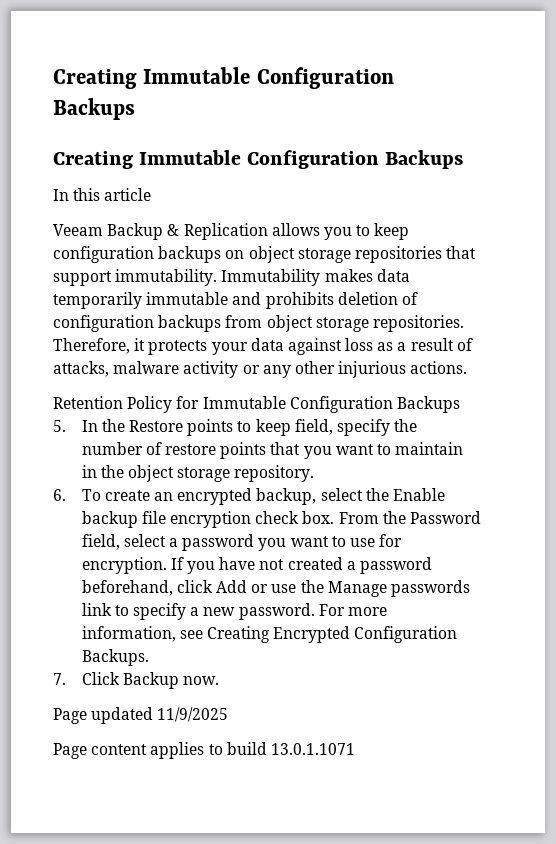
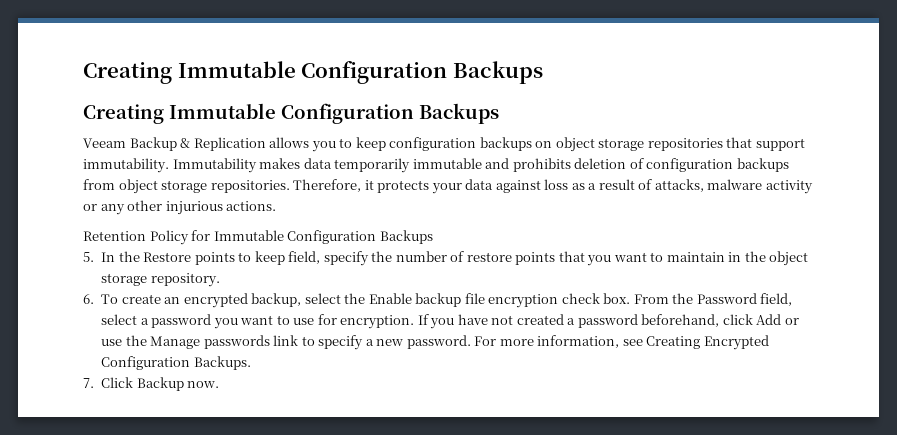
- In this article
- Page updated 11/9/2025
- Page content applies to build 13.0.1.1071

